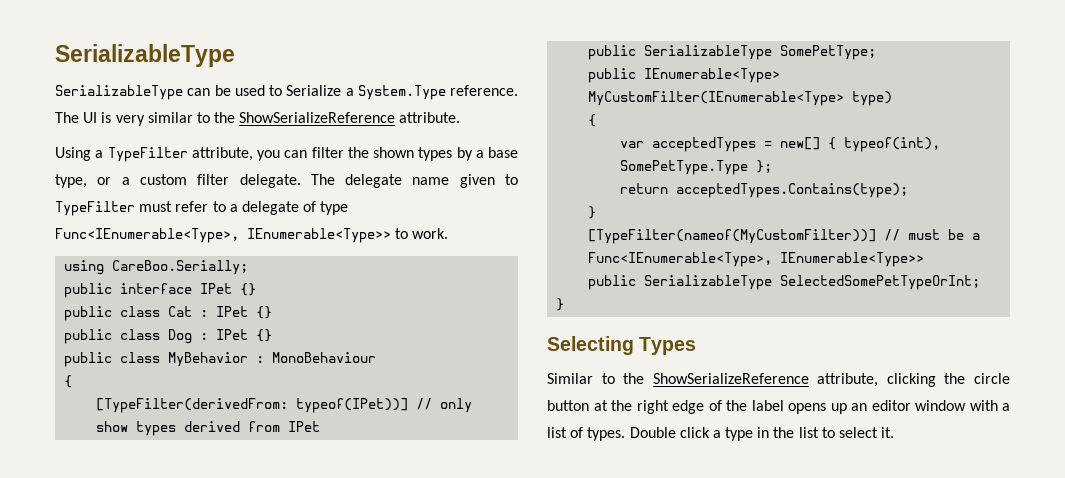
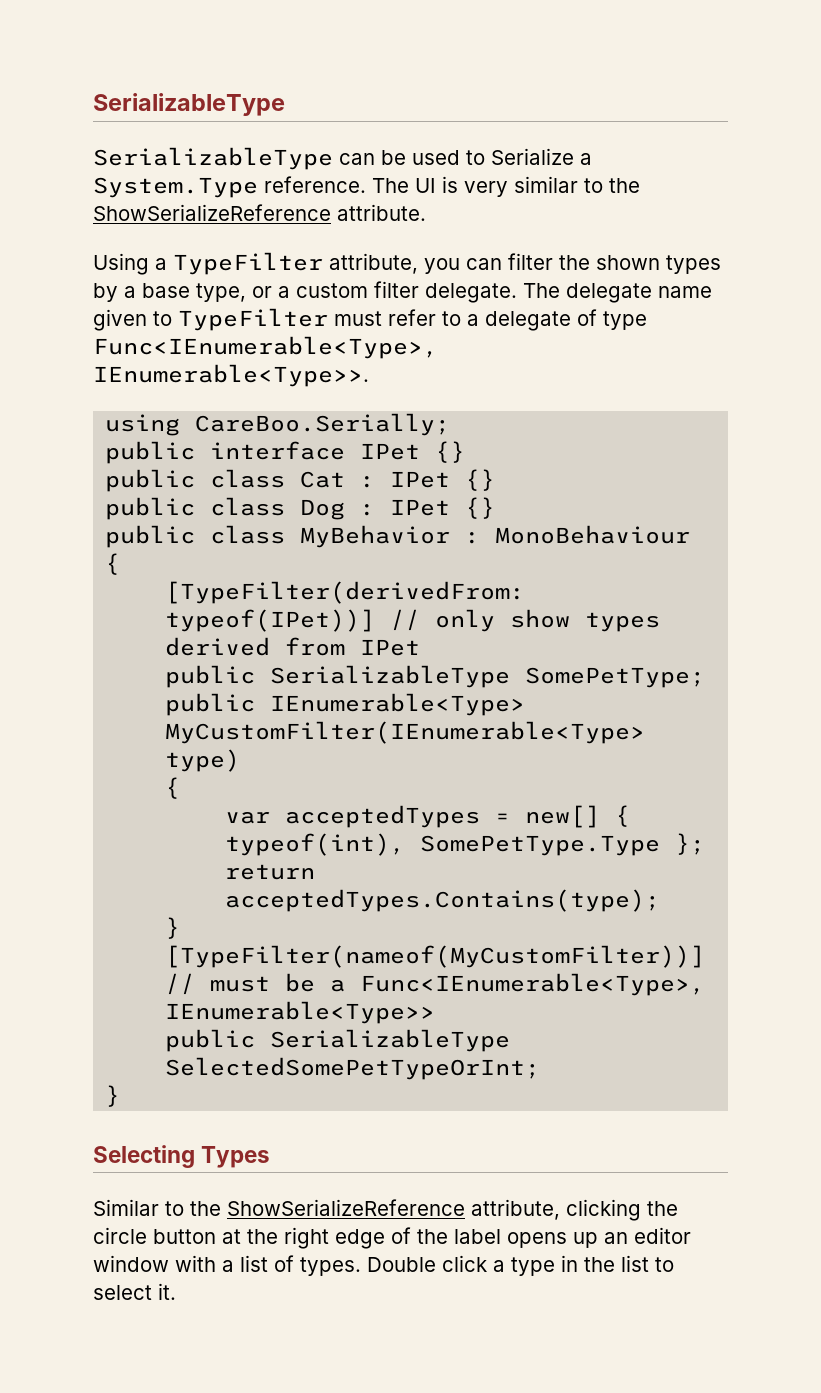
- The delegate name given to TypeFilter must refer to a delegate of type Func<IEnumerable<Type>, IEnumerable<Type>> to work.
+ The delegate name given to TypeFilter must refer to a delegate of type Func<IEnumerable<Type>, IEnumerable<Type>>.

